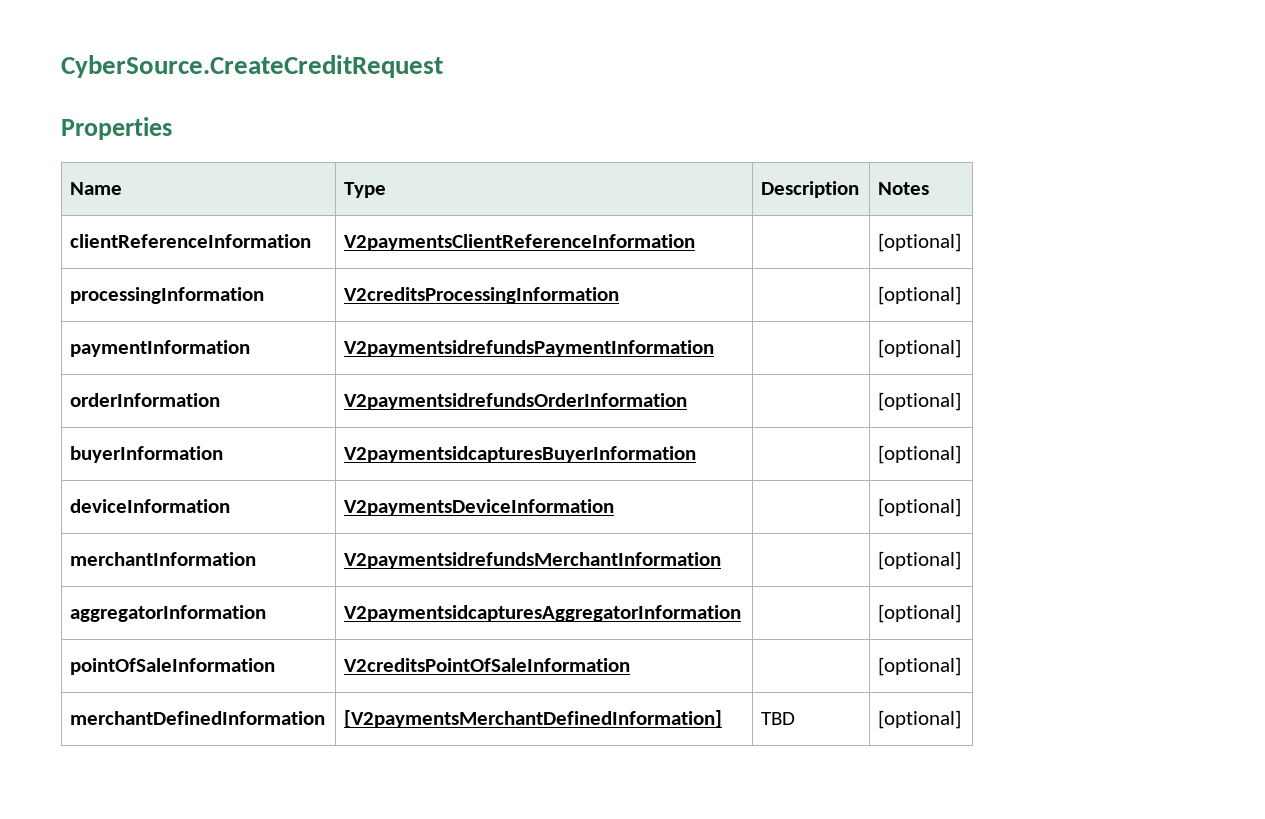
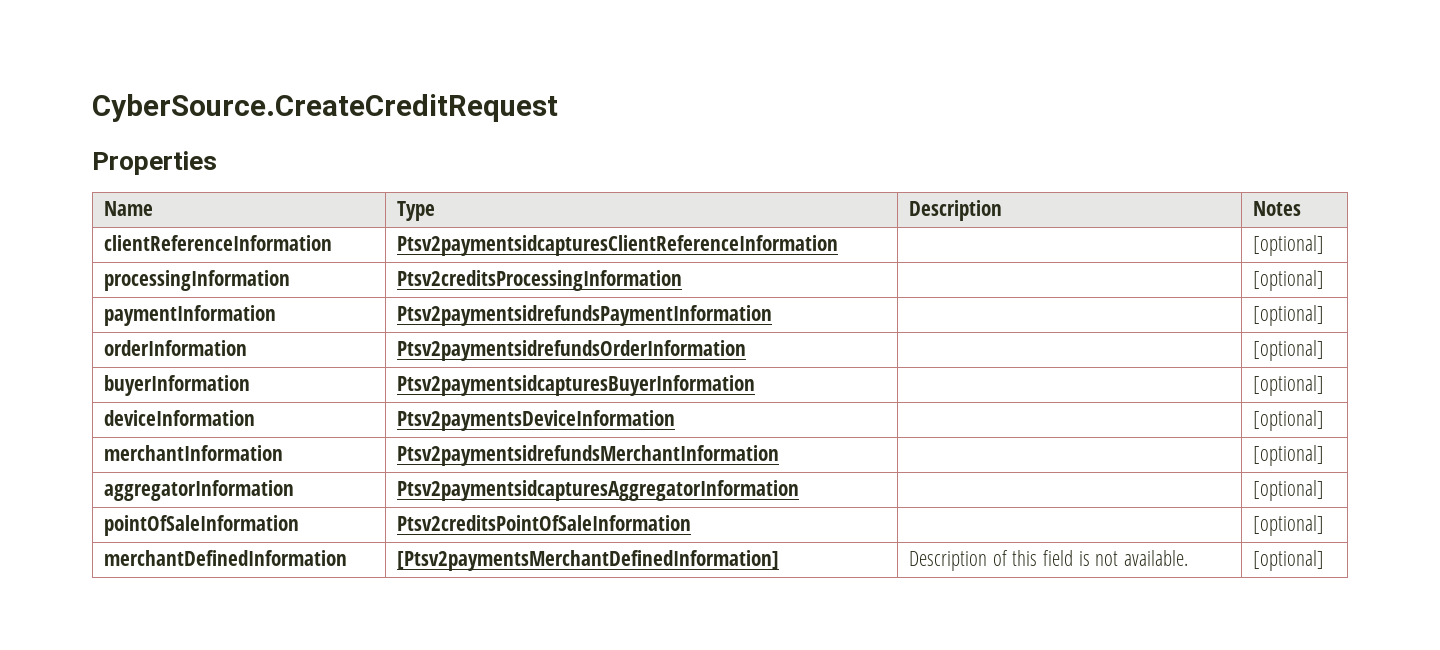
- clientReferenceInformation | V2paymentsClientReferenceInformation | | [optional]
+ clientReferenceInformation | Ptsv2paymentsidcapturesClientReferenceInformation | | [optional]
- processingInformation | V2creditsProcessingInformation | | [optional]
+ processingInformation | Ptsv2creditsProcessingInformation | | [optional]
- paymentInformation | V2paymentsidrefundsPaymentInformation | | [optional]
+ paymentInformation | Ptsv2paymentsidrefundsPaymentInformation | | [optional]
- orderInformation | V2paymentsidrefundsOrderInformation | | [optional]
+ orderInformation | Ptsv2paymentsidrefundsOrderInformation | | [optional]
- buyerInformation | V2paymentsidcapturesBuyerInformation | | [optional]
+ buyerInformation | Ptsv2paymentsidcapturesBuyerInformation | | [optional]
- deviceInformation | V2paymentsDeviceInformation | | [optional]
+ deviceInformation | Ptsv2paymentsDeviceInformation | | [optional]
- merchantInformation | V2paymentsidrefundsMerchantInformation | | [optional]
+ merchantInformation | Ptsv2paymentsidrefundsMerchantInformation | | [optional]
- aggregatorInformation | V2paymentsidcapturesAggregatorInformation | | [optional]
+ aggregatorInformation | Ptsv2paymentsidcapturesAggregatorInformation | | [optional]
- pointOfSaleInformation | V2creditsPointOfSaleInformation | | [optional]
+ pointOfSaleInformation | Ptsv2creditsPointOfSaleInformation | | [optional]
- merchantDefinedInformation | [V2paymentsMerchantDefinedInformation] | TBD | [optional]
+ merchantDefinedInformation | [Ptsv2paymentsMerchantDefinedInformation] | Description of this field is not available. | [optional]

